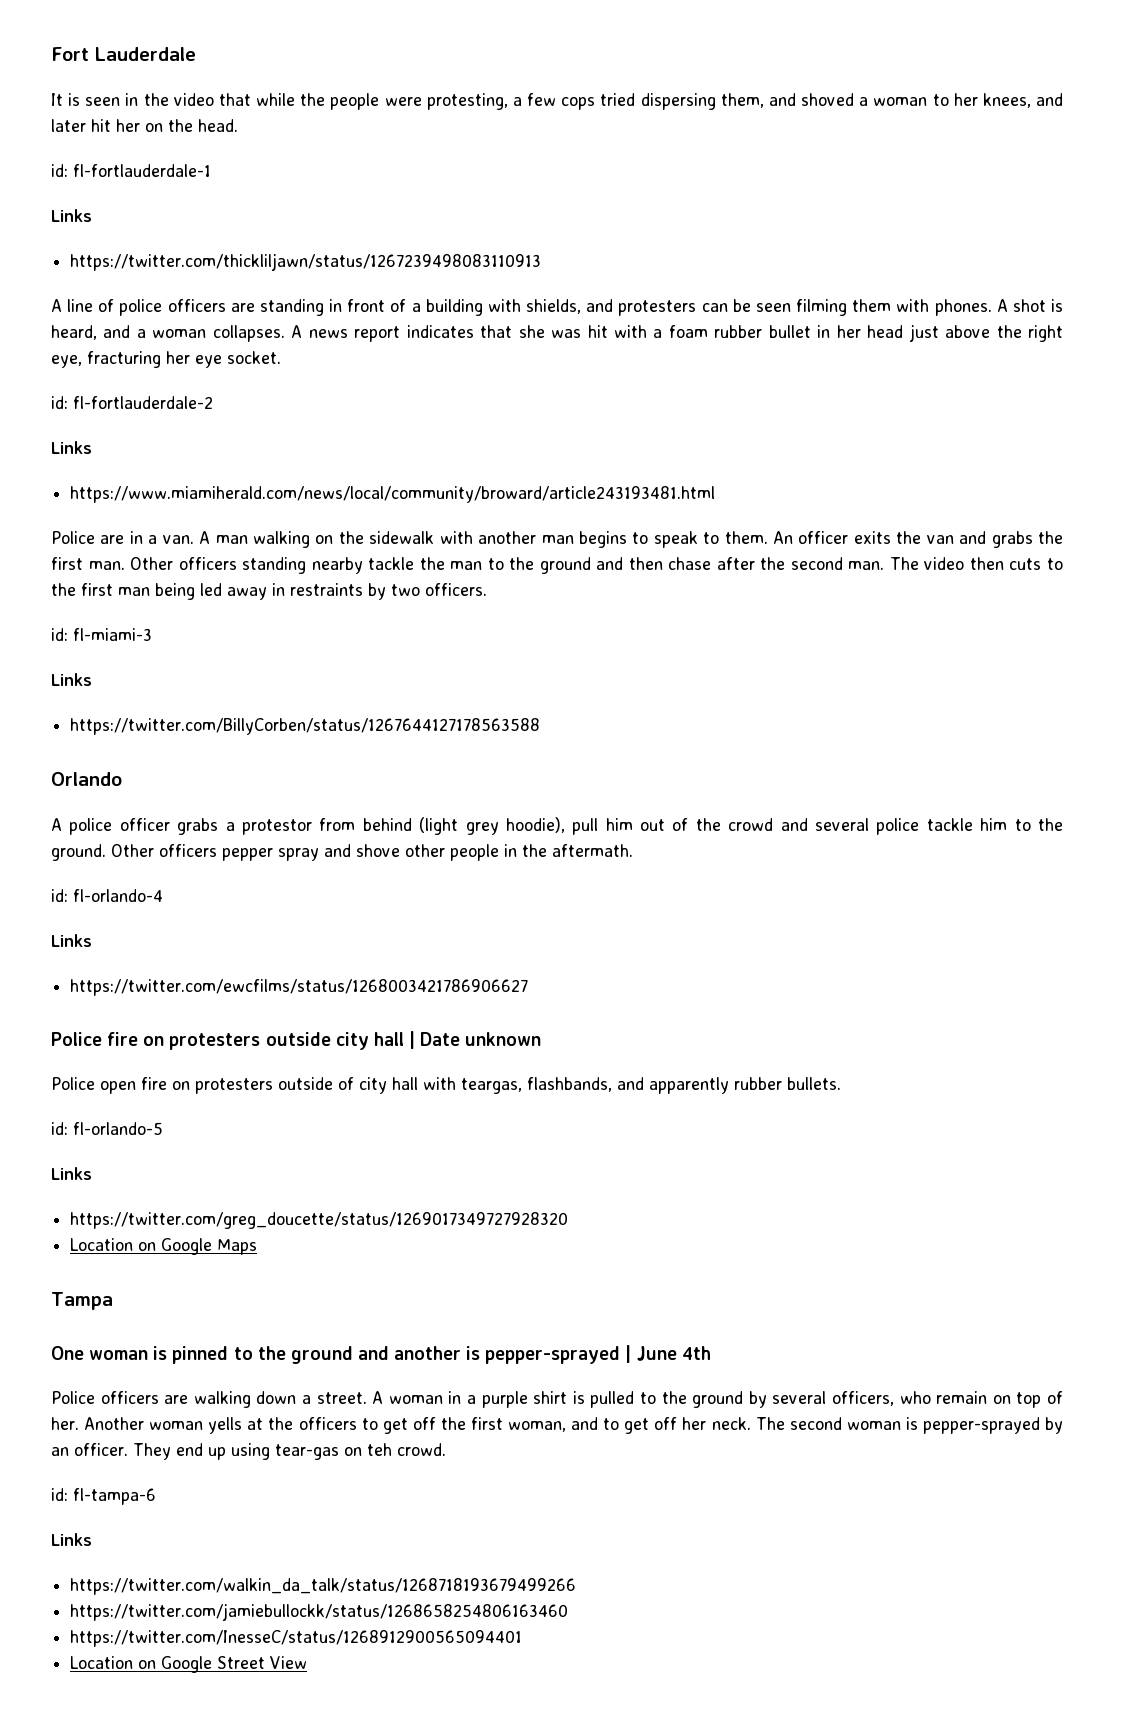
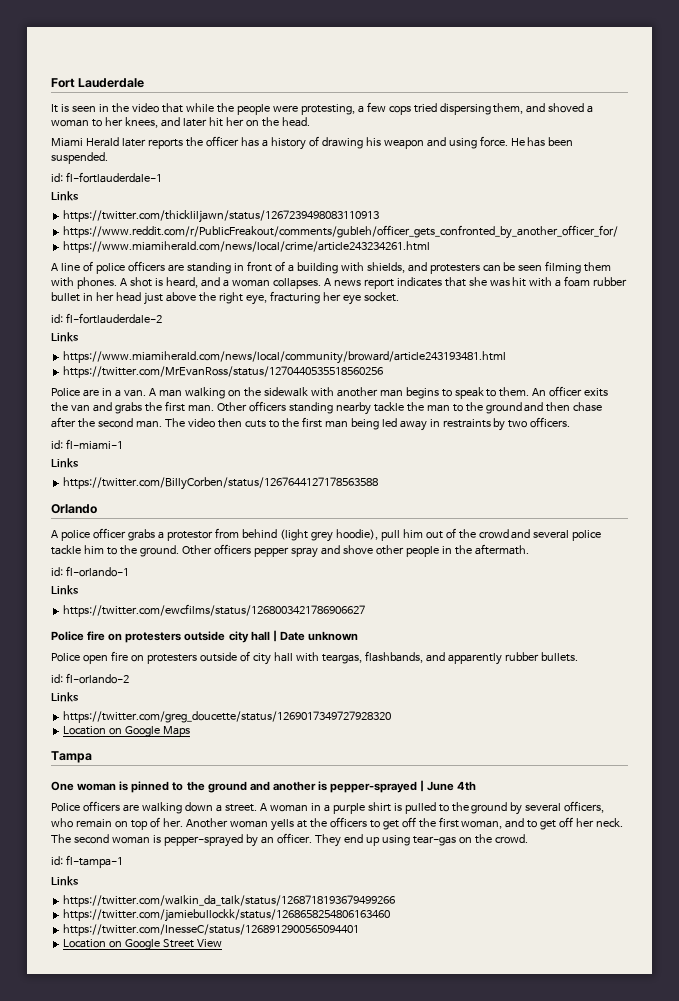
+ Miami Herald later reports the officer has a history of drawing his weapon and using force. He has been suspended.
+ https://www.reddit.com/r/PublicFreakout/comments/gubleh/officer_gets_confronted_by_another_officer_for/
+ https://www.miamiherald.com/news/local/crime/article243234261.html
+ https://twitter.com/MrEvanRoss/status/1270440535518560256
- id: fl-miami-3
+ id: fl-miami-1
- id: fl-orlando-4
+ id: fl-orlando-1
- id: fl-orlando-5
+ id: fl-orlando-2
- They end up using tear-gas on teh crowd.
+ They end up using tear-gas on the crowd.
- id: fl-tampa-6
+ id: fl-tampa-1

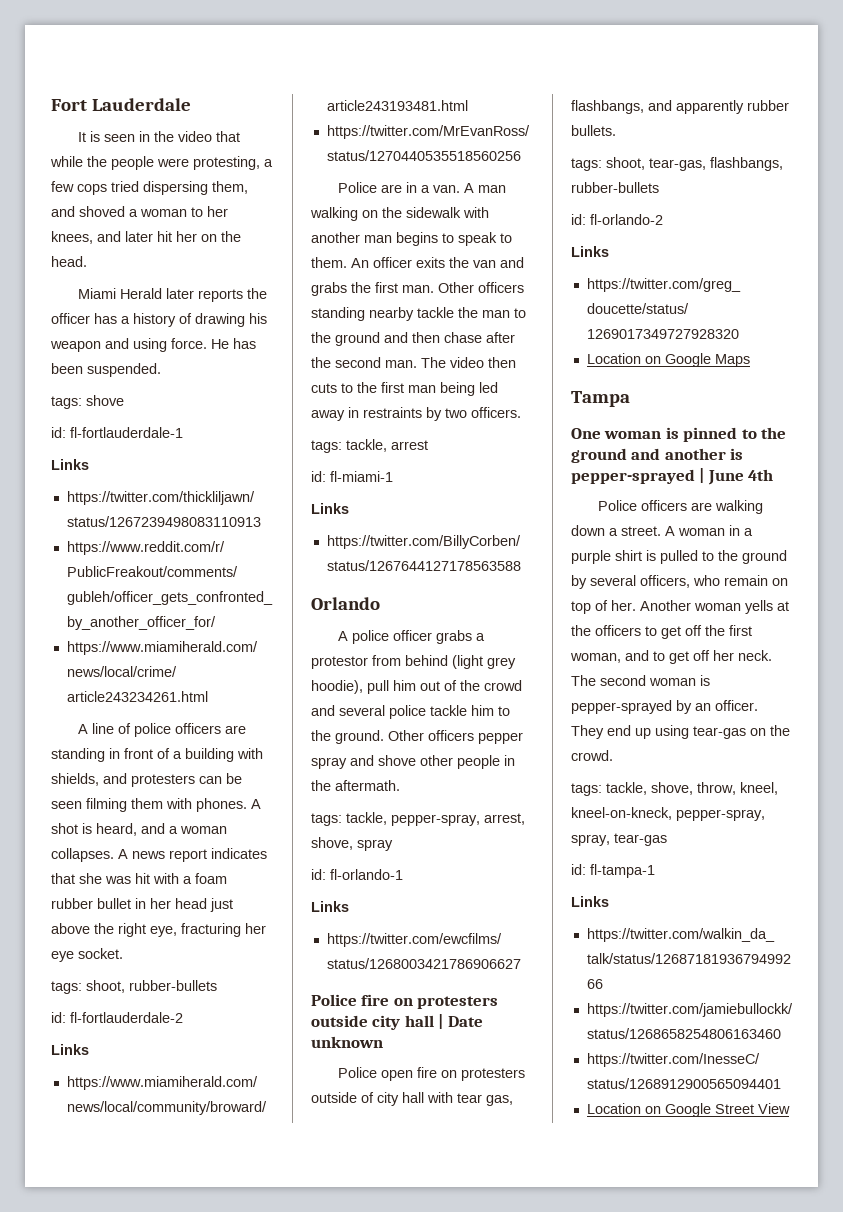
+ tags: shove
+ tags: shoot, rubber-bullets
+ tags: tackle, arrest
+ tags: tackle, pepper-spray, arrest, shove, spray
- Police open fire on protesters outside of city hall with teargas, flashbands, and apparently rubber bullets.
+ Police open fire on protesters outside of city hall with tear gas, flashbangs, and apparently rubber bullets.
+ tags: shoot, tear-gas, flashbangs, rubber-bullets
+ tags: tackle, shove, throw, kneel, kneel-on-kneck, pepper-spray, spray, tear-gas

